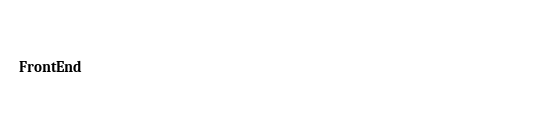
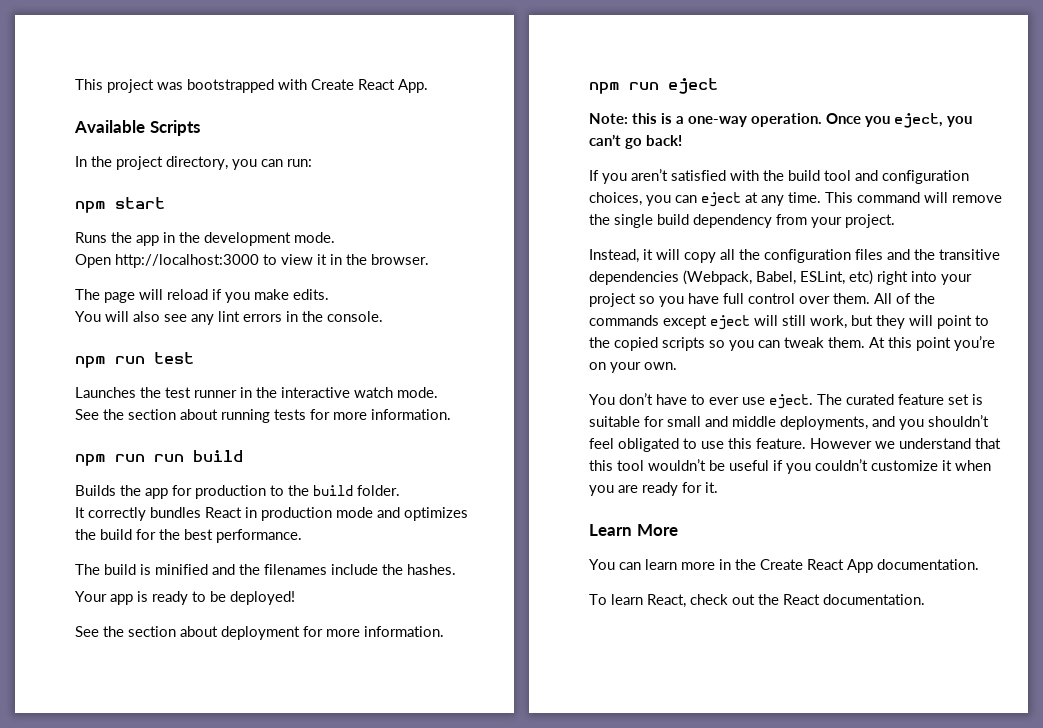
- FrontEnd
+ This project was bootstrapped with Create React App.
+ Available Scripts
+ In the project directory, you can run:
+ npm start
+ Runs the app in the development mode.
+ Open http://localhost:3000 to view it in the browser.
+ The page will reload if you make edits.
+ You will also see any lint errors in the console.
+ npm run test
+ Launches the test runner in the interactive watch mode.
+ See the section about running tests for more information.
+ npm run run build
+ Builds the app for production to the build folder.
+ It correctly bundles React in production mode and optimizes the build for the best performance.
+ The build is minified and the filenames include the hashes.
+ Your app is ready to be deployed!
+ See the section about deployment for more information.
+ npm run eject
+ Note: this is a one-way operation. Once you eject, you can’t go back!
+ If you aren’t satisfied with the build tool and configuration choices, you can eject at any time. This command will remove the single build dependency from your project.
+ Instead, it will copy all the configuration files and the transitive dependencies (Webpack, Babel, ESLint, etc) right into your project so you have full control over them. All of the commands except eject will still work, but they will point to the copied scripts so you can tweak them. At this point you’re on your own.
+ You don’t have to ever use eject. The curated feature set is suitable for small and middle deployments, and you shouldn’t feel obligated to use this feature. However we understand that this tool wouldn’t be useful if you couldn’t customize it when you are ready for it.
+ Learn More
+ You can learn more in the Create React App documentation.
+ To learn React, check out the React documentation.

